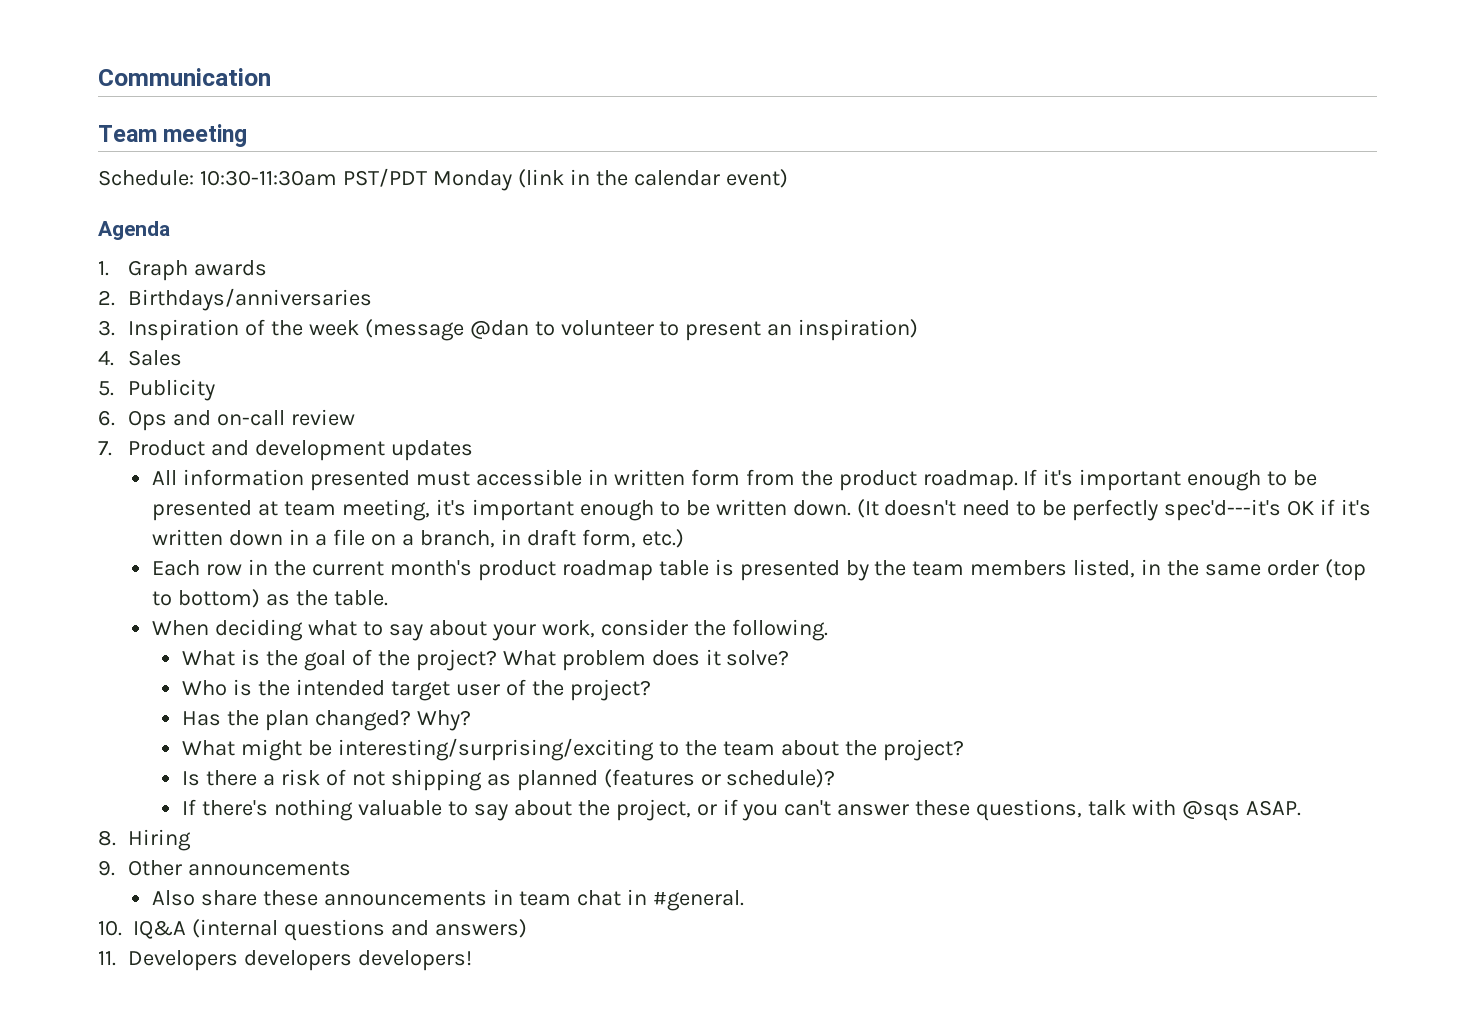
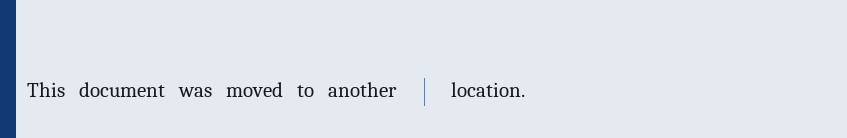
- Communication
- Team meeting
- Schedule: 10:30-11:30am PST/PDT Monday (link in the calendar event)
- Agenda
- 1. Graph awards
- 2. Birthdays/anniversaries
- 3. Inspiration of the week (message @dan to volunteer to present an inspiration)
- 4. Sales
- 5. Publicity
- 6. Ops and on-call review
- 7. Product and development updates
- All information presented must accessible in written form from the product roadmap. If it's important enough to be presented at team meeting, it's important enough to be written down. (It doesn't need to be perfectly spec'd---it's OK if it's written down in a file on a branch, in draft form, etc.)
- Each row in the current month's product roadmap table is presented by the team members listed, in the same order (top to bottom) as the table.
- When deciding what to say about your work, consider the following.
- What is the goal of the project? What problem does it solve?
- Who is the intended target user of the project?
- Has the plan changed? Why?
- What might be interesting/surprising/exciting to the team about the project?
- Is there a risk of not shipping as planned (features or schedule)?
- If there's nothing valuable to say about the project, or if you can't answer these questions, talk with @sqs ASAP.
- 8. Hiring
- 9. Other announcements
- Also share these announcements in team chat in #general.
- 10. IQ&A (internal questions and answers)
- 11. Developers developers developers!
+ This document was moved to another location.

